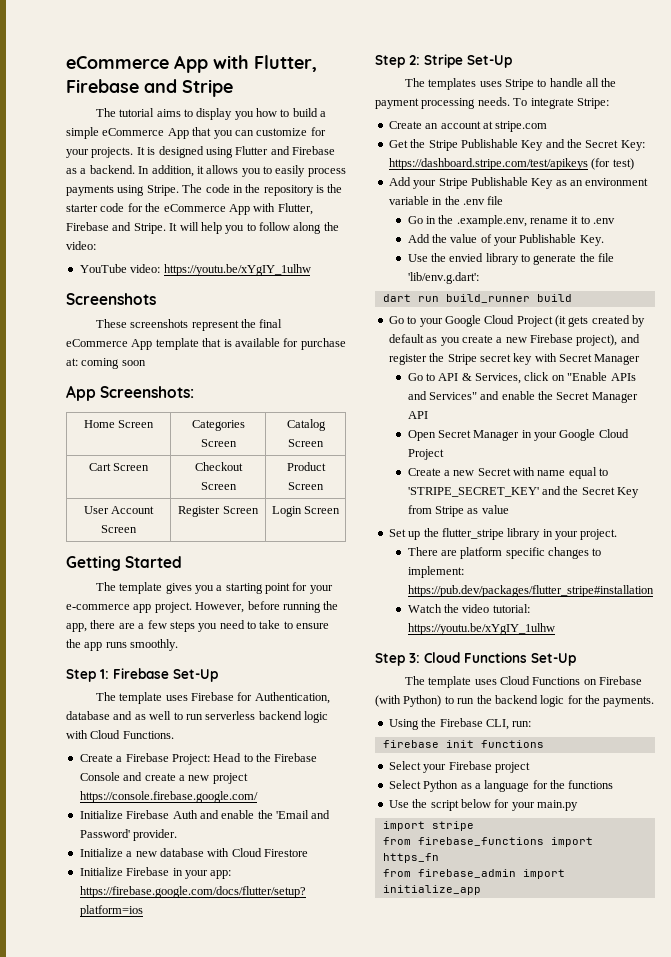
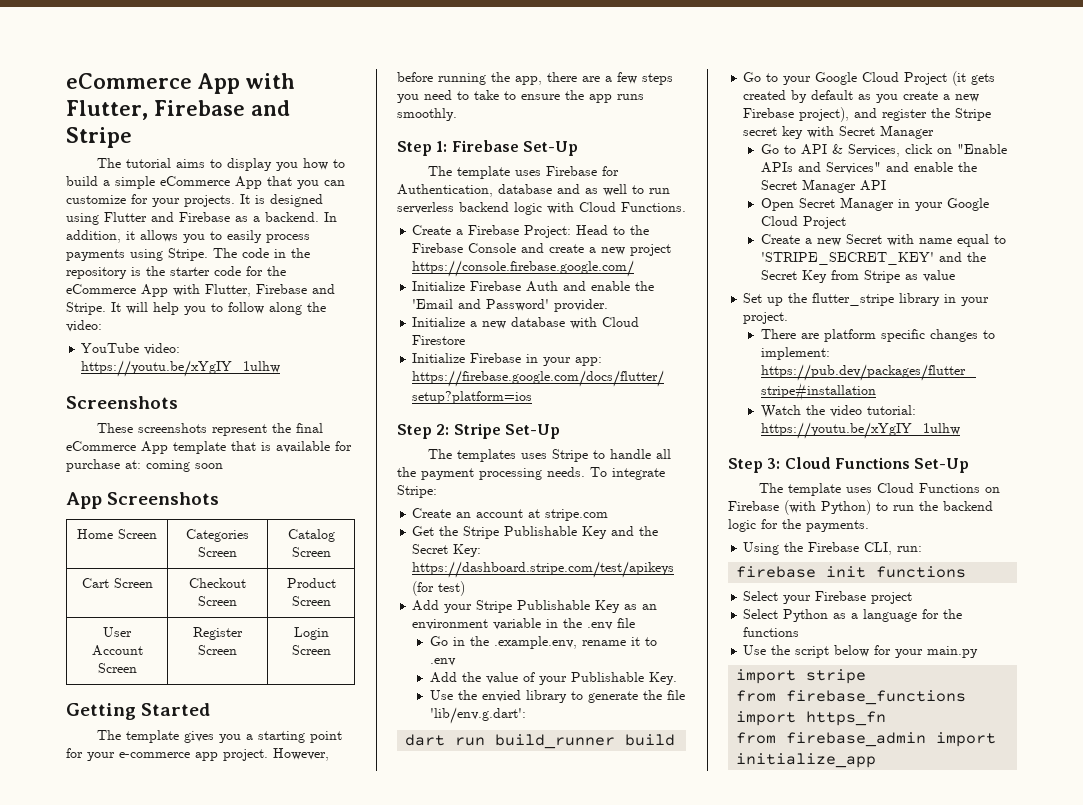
- App Screenshots:
+ App Screenshots

